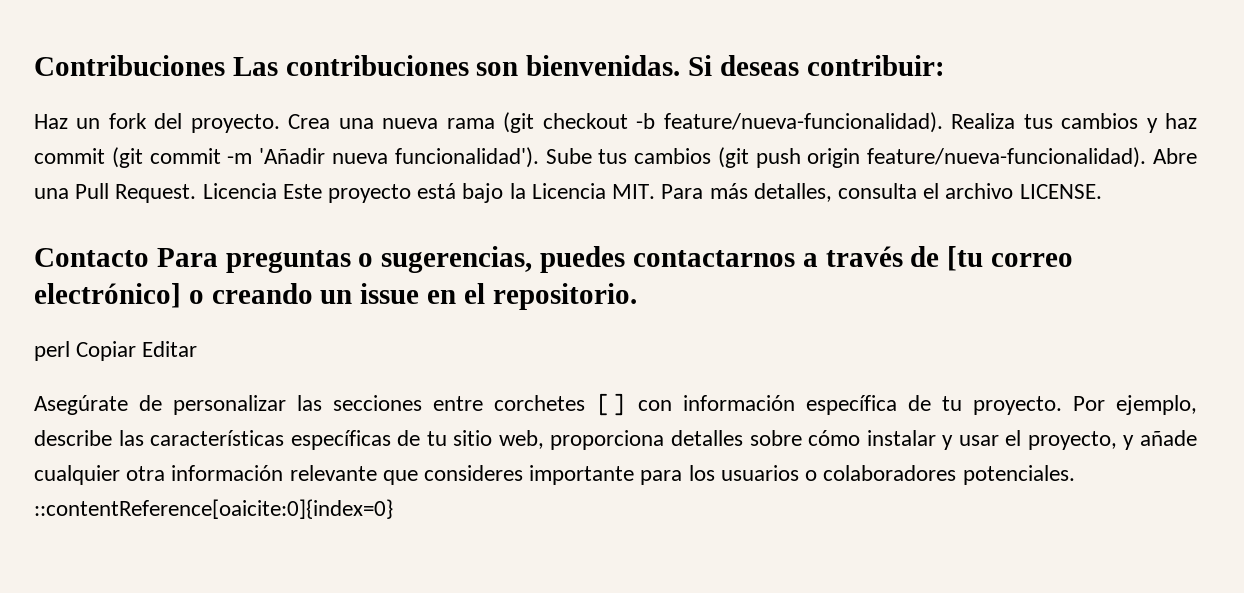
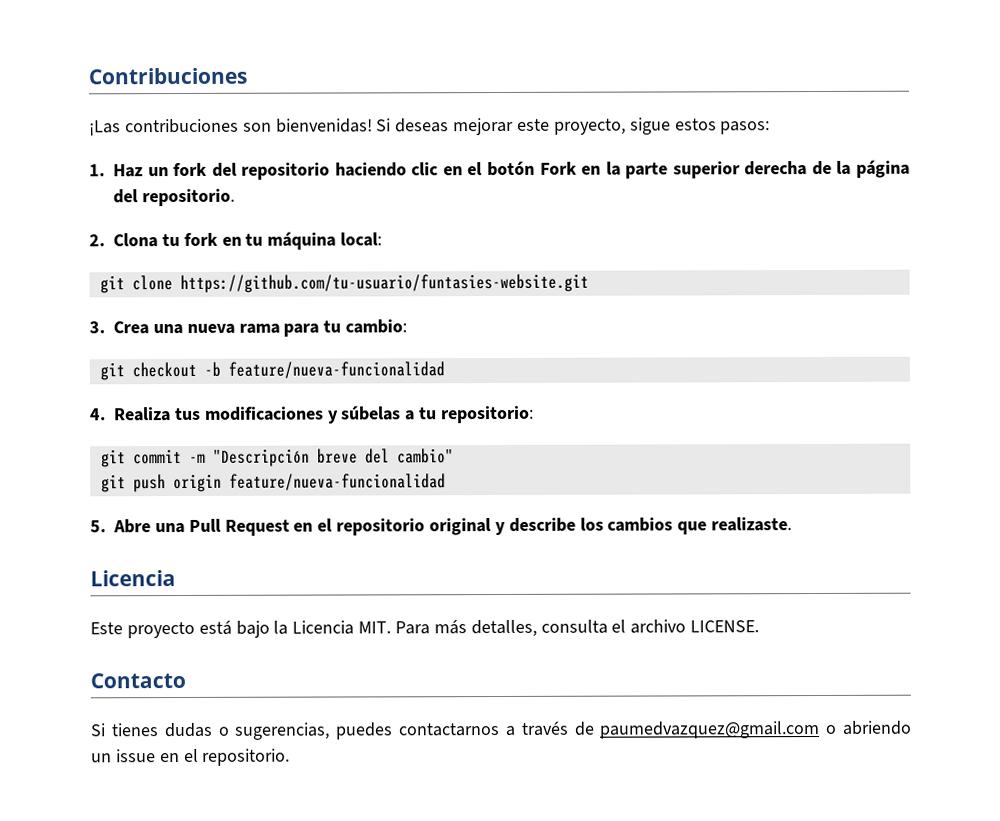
- Contribuciones Las contribuciones son bienvenidas.
+ Contribuciones
+ ¡Las contribuciones son bienvenidas!
- Si deseas contribuir:
- Haz un fork del proyecto. Crea una nueva rama (git checkout -b feature/nueva-funcionalidad). Realiza tus cambios y haz commit (git commit -m 'Añadir nueva funcionalidad'). Sube tus cambios (git push origin feature/nueva-funcionalidad). Abre una Pull Request. Licencia Este proyecto está bajo la Licencia MIT. Para más detalles, consulta el archivo LICENSE.
+ Si deseas mejorar este proyecto, sigue estos pasos:
+ 1. Haz un fork del repositorio haciendo clic en el botón Fork en la parte superior derecha de la página del repositorio.
+ 2. Clona tu fork en tu máquina local:
+ git clone https://github.com/tu-usuario/funtasies-website.git
+ 3. Crea una nueva rama para tu cambio:
+ git checkout -b feature/nueva-funcionalidad
+ 4. Realiza tus modificaciones y súbelas a tu repositorio:
+ git commit -m "Descripción breve del cambio"
+ git push origin feature/nueva-funcionalidad
+ 5. Abre una Pull Request en el repositorio original y describe los cambios que realizaste.
+ Licencia
+ Este proyecto está bajo la Licencia MIT. Para más detalles, consulta el archivo LICENSE.
- Contacto Para preguntas o sugerencias, puedes contactarnos a través de [tu correo electrónico] o creando un issue en el repositorio.
+ Contacto
+ Si tienes dudas o sugerencias, puedes contactarnos a través de paumedvazquez@gmail.com o abriendo un issue en el repositorio.
- perl Copiar Editar
- Asegúrate de personalizar las secciones entre corchetes [] con información específica de tu proyecto. Por ejemplo, describe las características específicas de tu sitio web, proporciona detalles sobre cómo instalar y usar el proyecto, y añade cualquier otra información relevante que consideres importante para los usuarios o colaboradores potenciales. ::contentReference[oaicite:0]{index=0}

